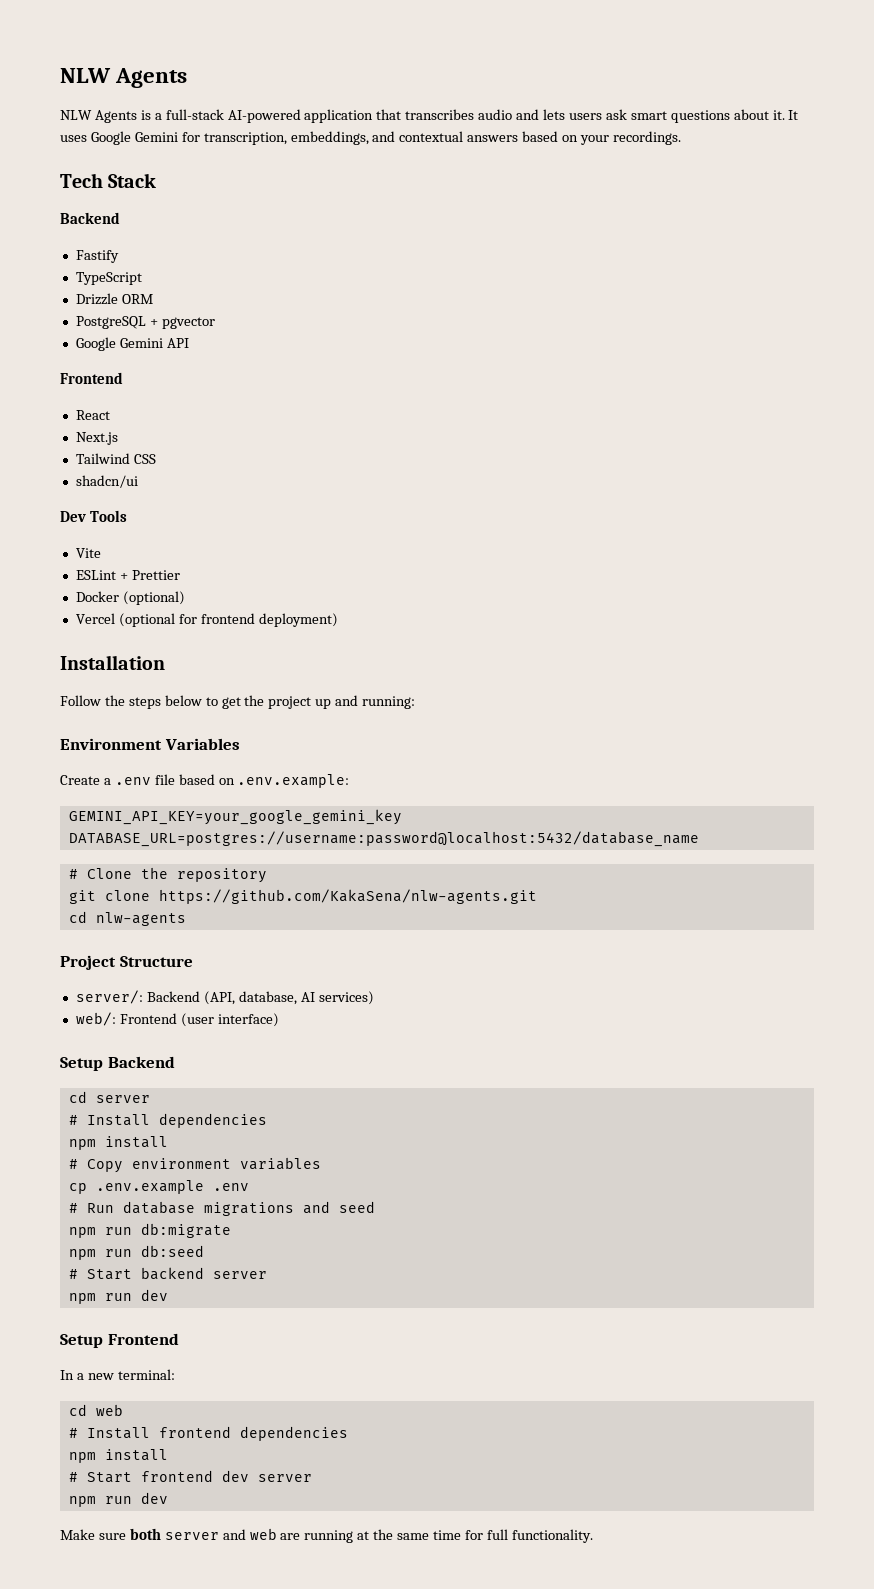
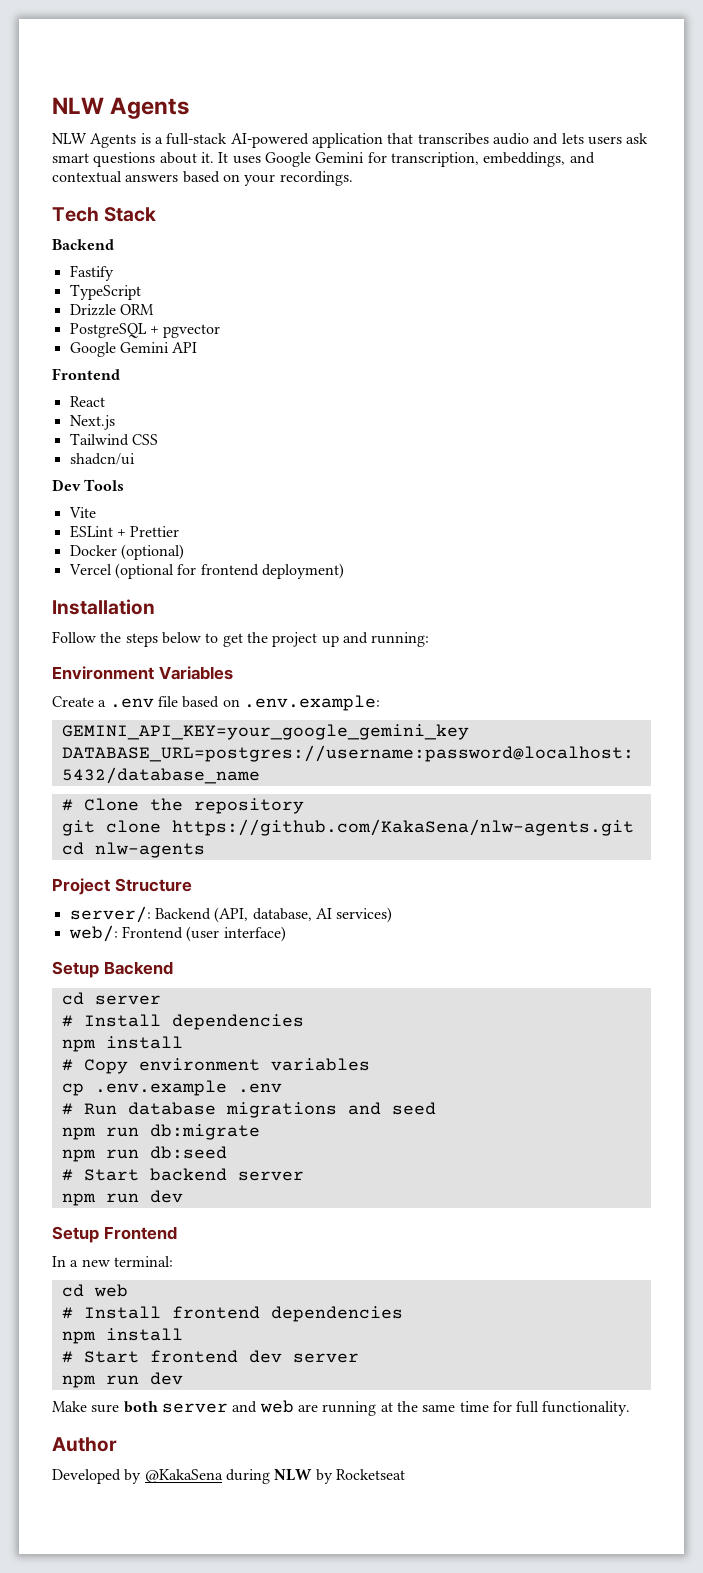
+ Author
+ Developed by @KakaSena during NLW by Rocketseat

